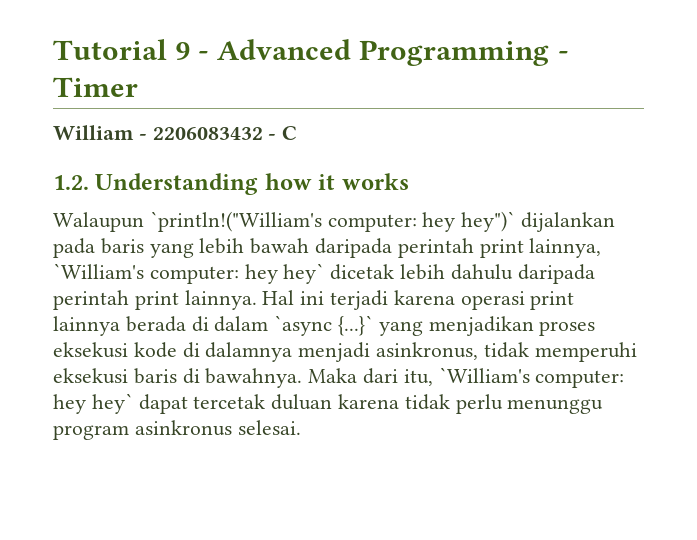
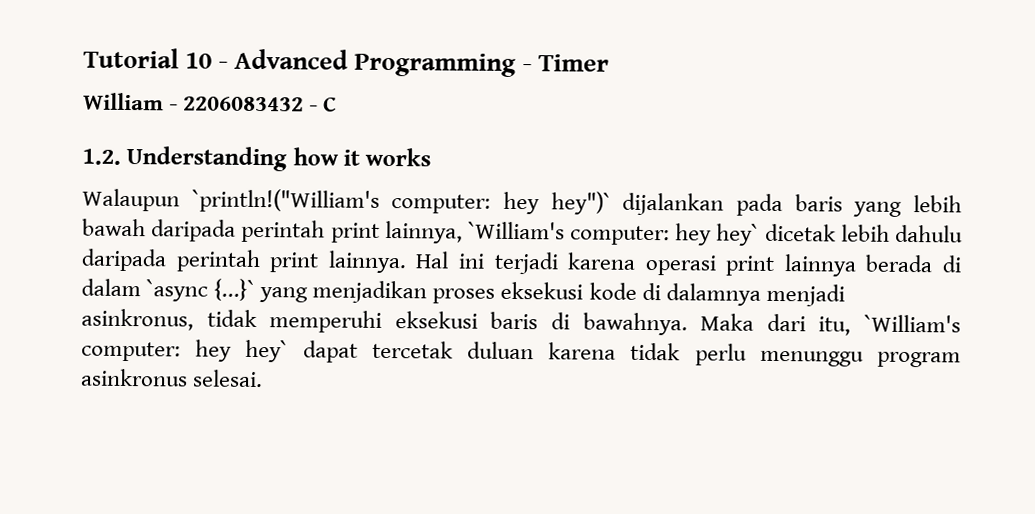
- Tutorial 9 - Advanced Programming - Timer
+ Tutorial 10 - Advanced Programming - Timer

